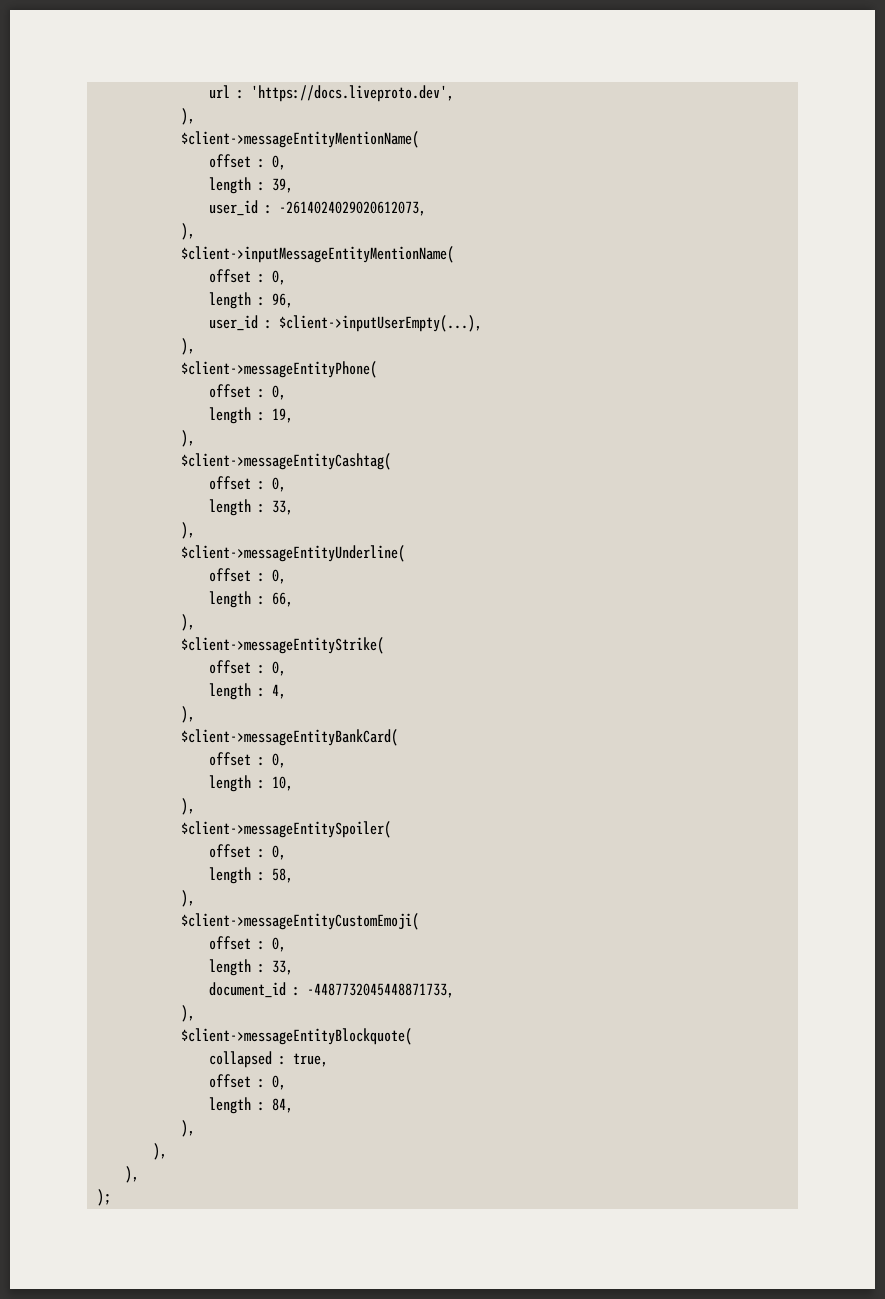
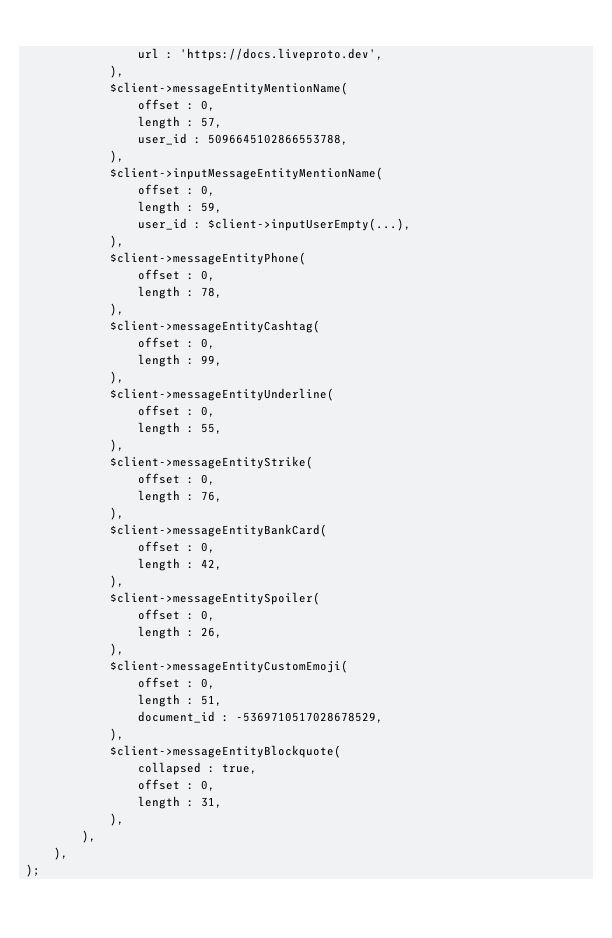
- length : 39,
- user_id : -2614024029020612073,
+ length : 57,
+ user_id : 5096645102866553788,
- length : 96,
+ length : 59,
- length : 19,
+ length : 78,
  $client->messageEntityCashtag(
  offset : 0,
- length : 33,
+ length : 99,
- length : 66,
+ length : 55,
- length : 4,
+ length : 76,
- length : 10,
+ length : 42,
- length : 58,
+ length : 26,
  $client->messageEntityCustomEmoji(
  offset : 0,
- length : 33,
+ length : 51,
- document_id : -4487732045448871733,
+ document_id : -5369710517028678529,
- length : 84,
+ length : 31,

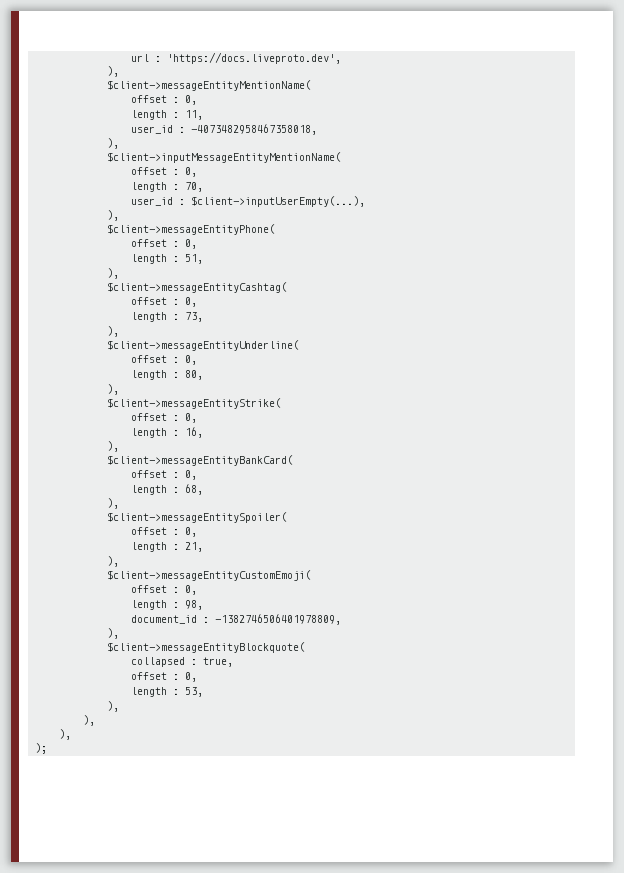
- length : 57,
- user_id : 5096645102866553788,
+ length : 11,
+ user_id : -4073482958467358018,
- length : 59,
+ length : 70,
- length : 78,
+ length : 51,
- length : 99,
+ length : 73,
- length : 55,
+ length : 80,
- length : 76,
+ length : 16,
- length : 42,
+ length : 68,
- length : 26,
+ length : 21,
- length : 51,
+ length : 98,
- document_id : -5369710517028678529,
+ document_id : -1382746506401978809,
- length : 31,
+ length : 53,

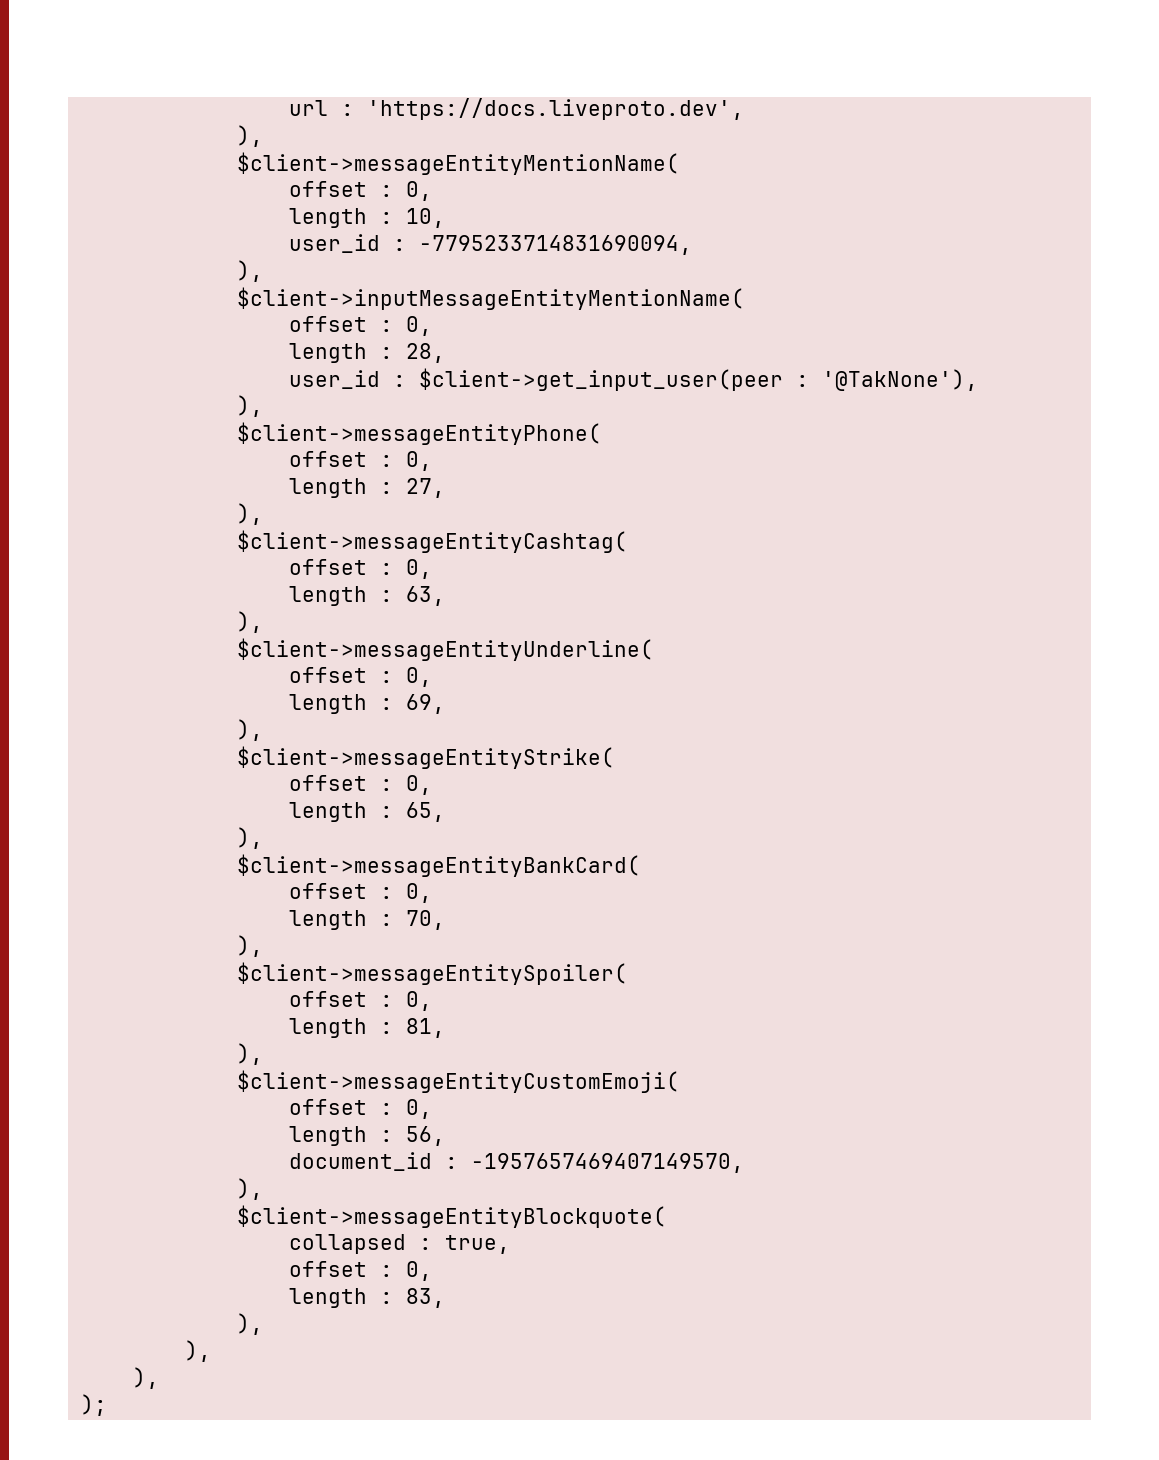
- length : 11,
- user_id : -4073482958467358018,
+ length : 10,
+ user_id : -7795233714831690094,
- length : 70,
- user_id : $client->inputUserEmpty(...),
+ length : 28,
+ user_id : $client->get_input_user(peer : '@TakNone'),
- length : 51,
+ length : 27,
- length : 73,
+ length : 63,
- length : 80,
+ length : 69,
- length : 16,
+ length : 65,
- length : 68,
+ length : 70,
- length : 21,
+ length : 81,
- length : 98,
+ length : 56,
- document_id : -1382746506401978809,
+ document_id : -1957657469407149570,
- length : 53,
+ length : 83,

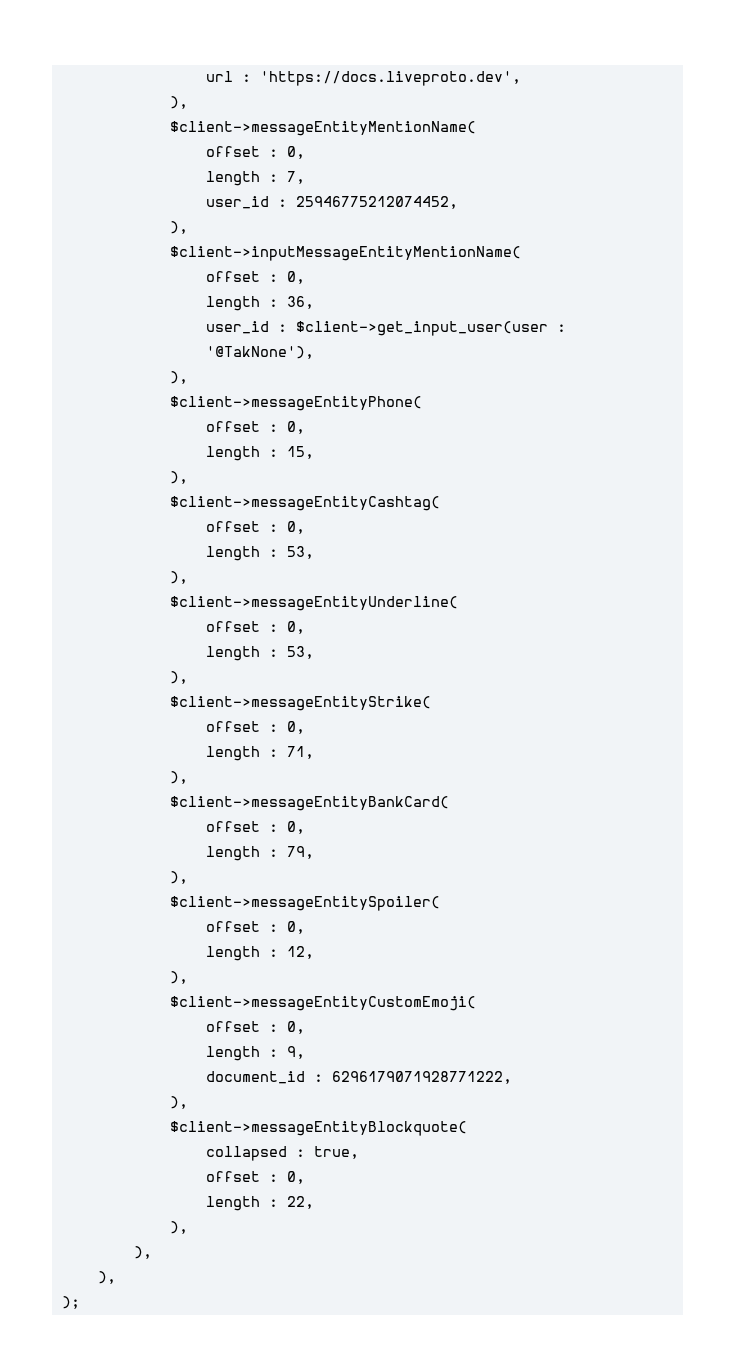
- length : 10,
- user_id : -7795233714831690094,
+ length : 7,
+ user_id : 25946775212074452,
- length : 28,
- user_id : $client->get_input_user(peer : '@TakNone'),
+ length : 36,
+ user_id : $client->get_input_user(user : '@TakNone'),
- length : 27,
+ length : 15,
  $client->messageEntityCashtag(
  offset : 0,
- length : 63,
+ length : 53,
  $client->messageEntityUnderline(
  offset : 0,
- length : 69,
+ length : 53,
- length : 65,
+ length : 71,
- length : 70,
+ length : 79,
- length : 81,
+ length : 12,
- length : 56,
+ length : 9,
- document_id : -1957657469407149570,
+ document_id : 6296179071928771222,
- length : 83,
+ length : 22,

